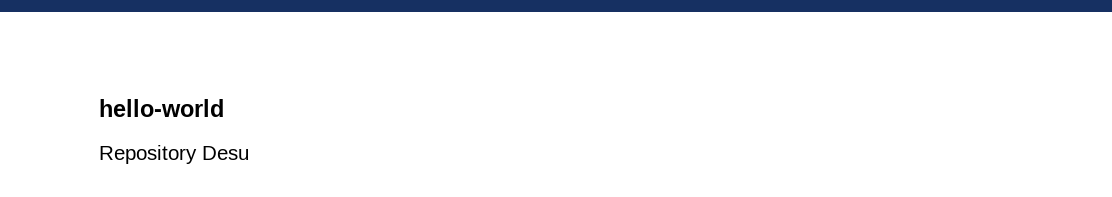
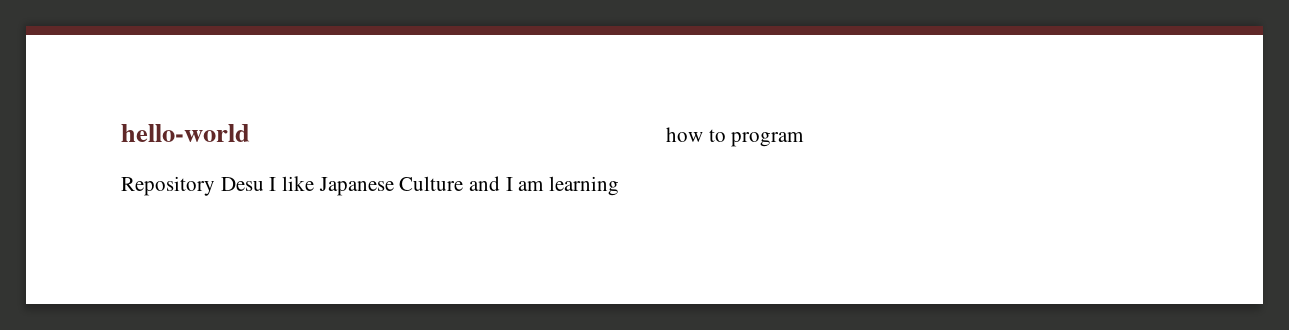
- Repository Desu
+ Repository Desu I like Japanese Culture and I am learning how to program

